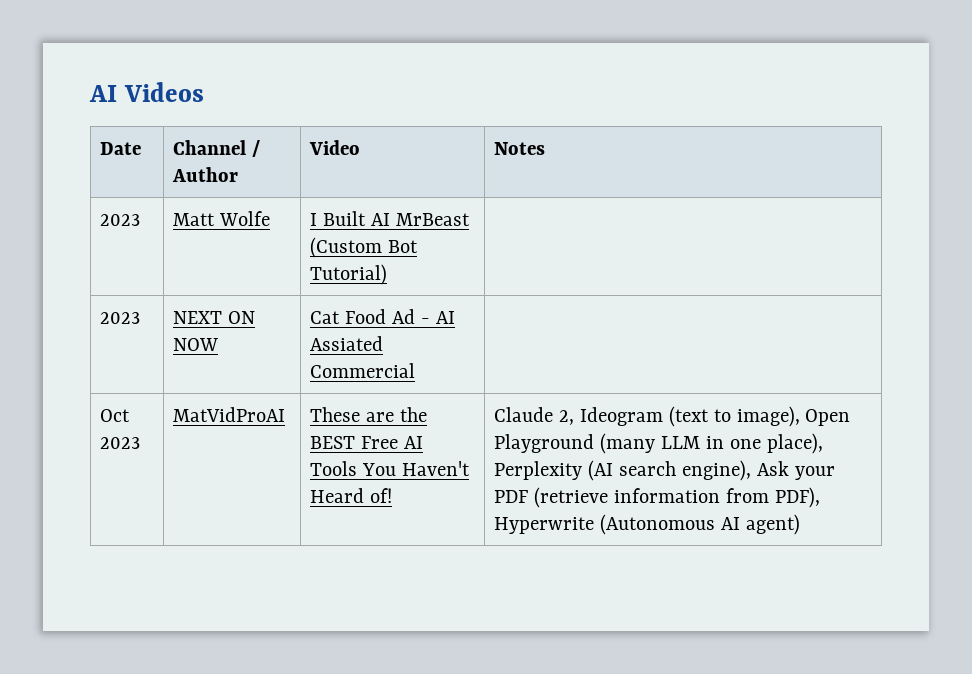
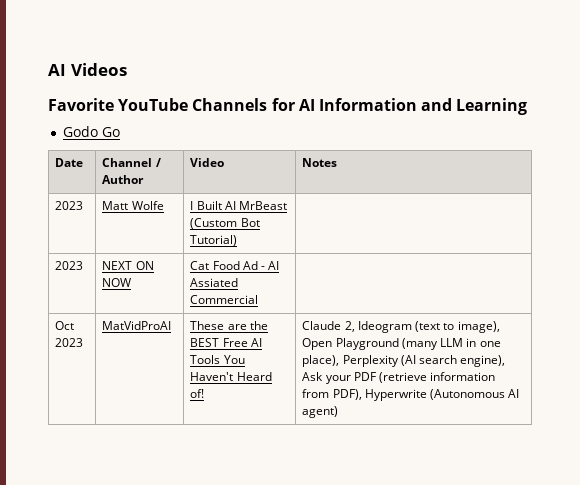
+ Favorite YouTube Channels for AI Information and Learning
+ Godo Go

